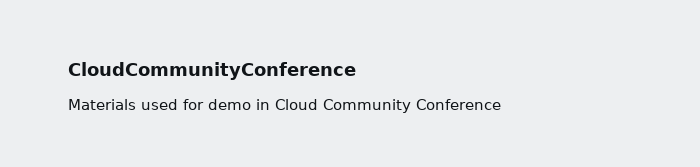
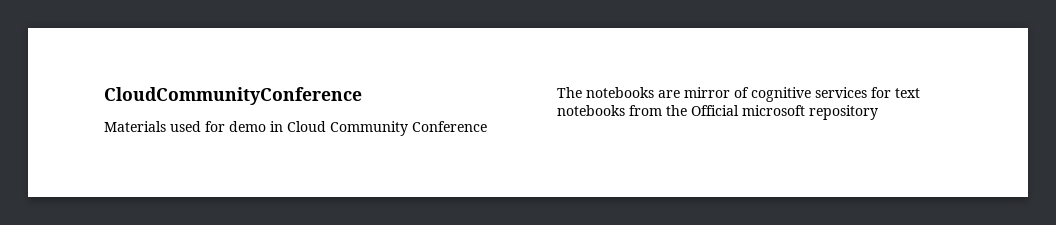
+ The notebooks are mirror of cognitive services for text notebooks from the Official microsoft repository

